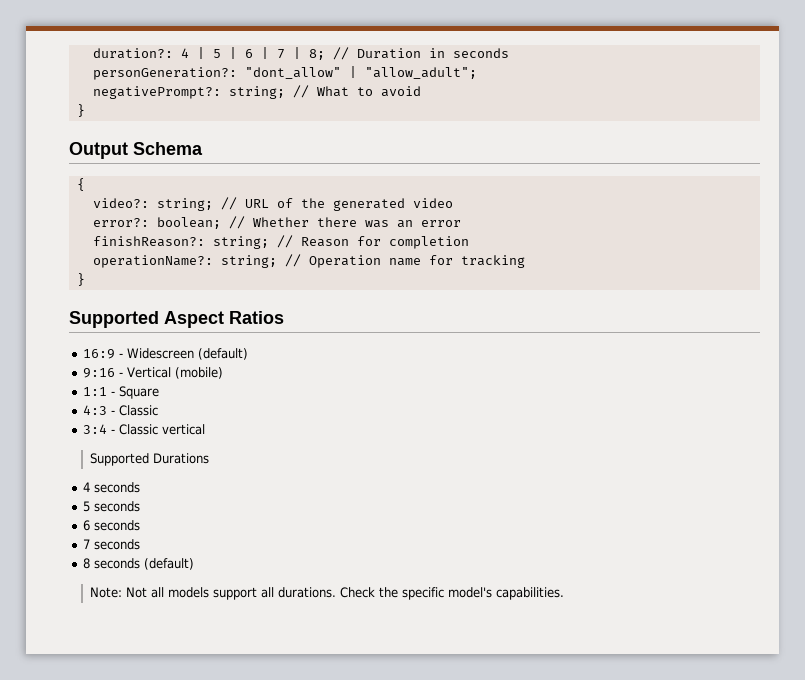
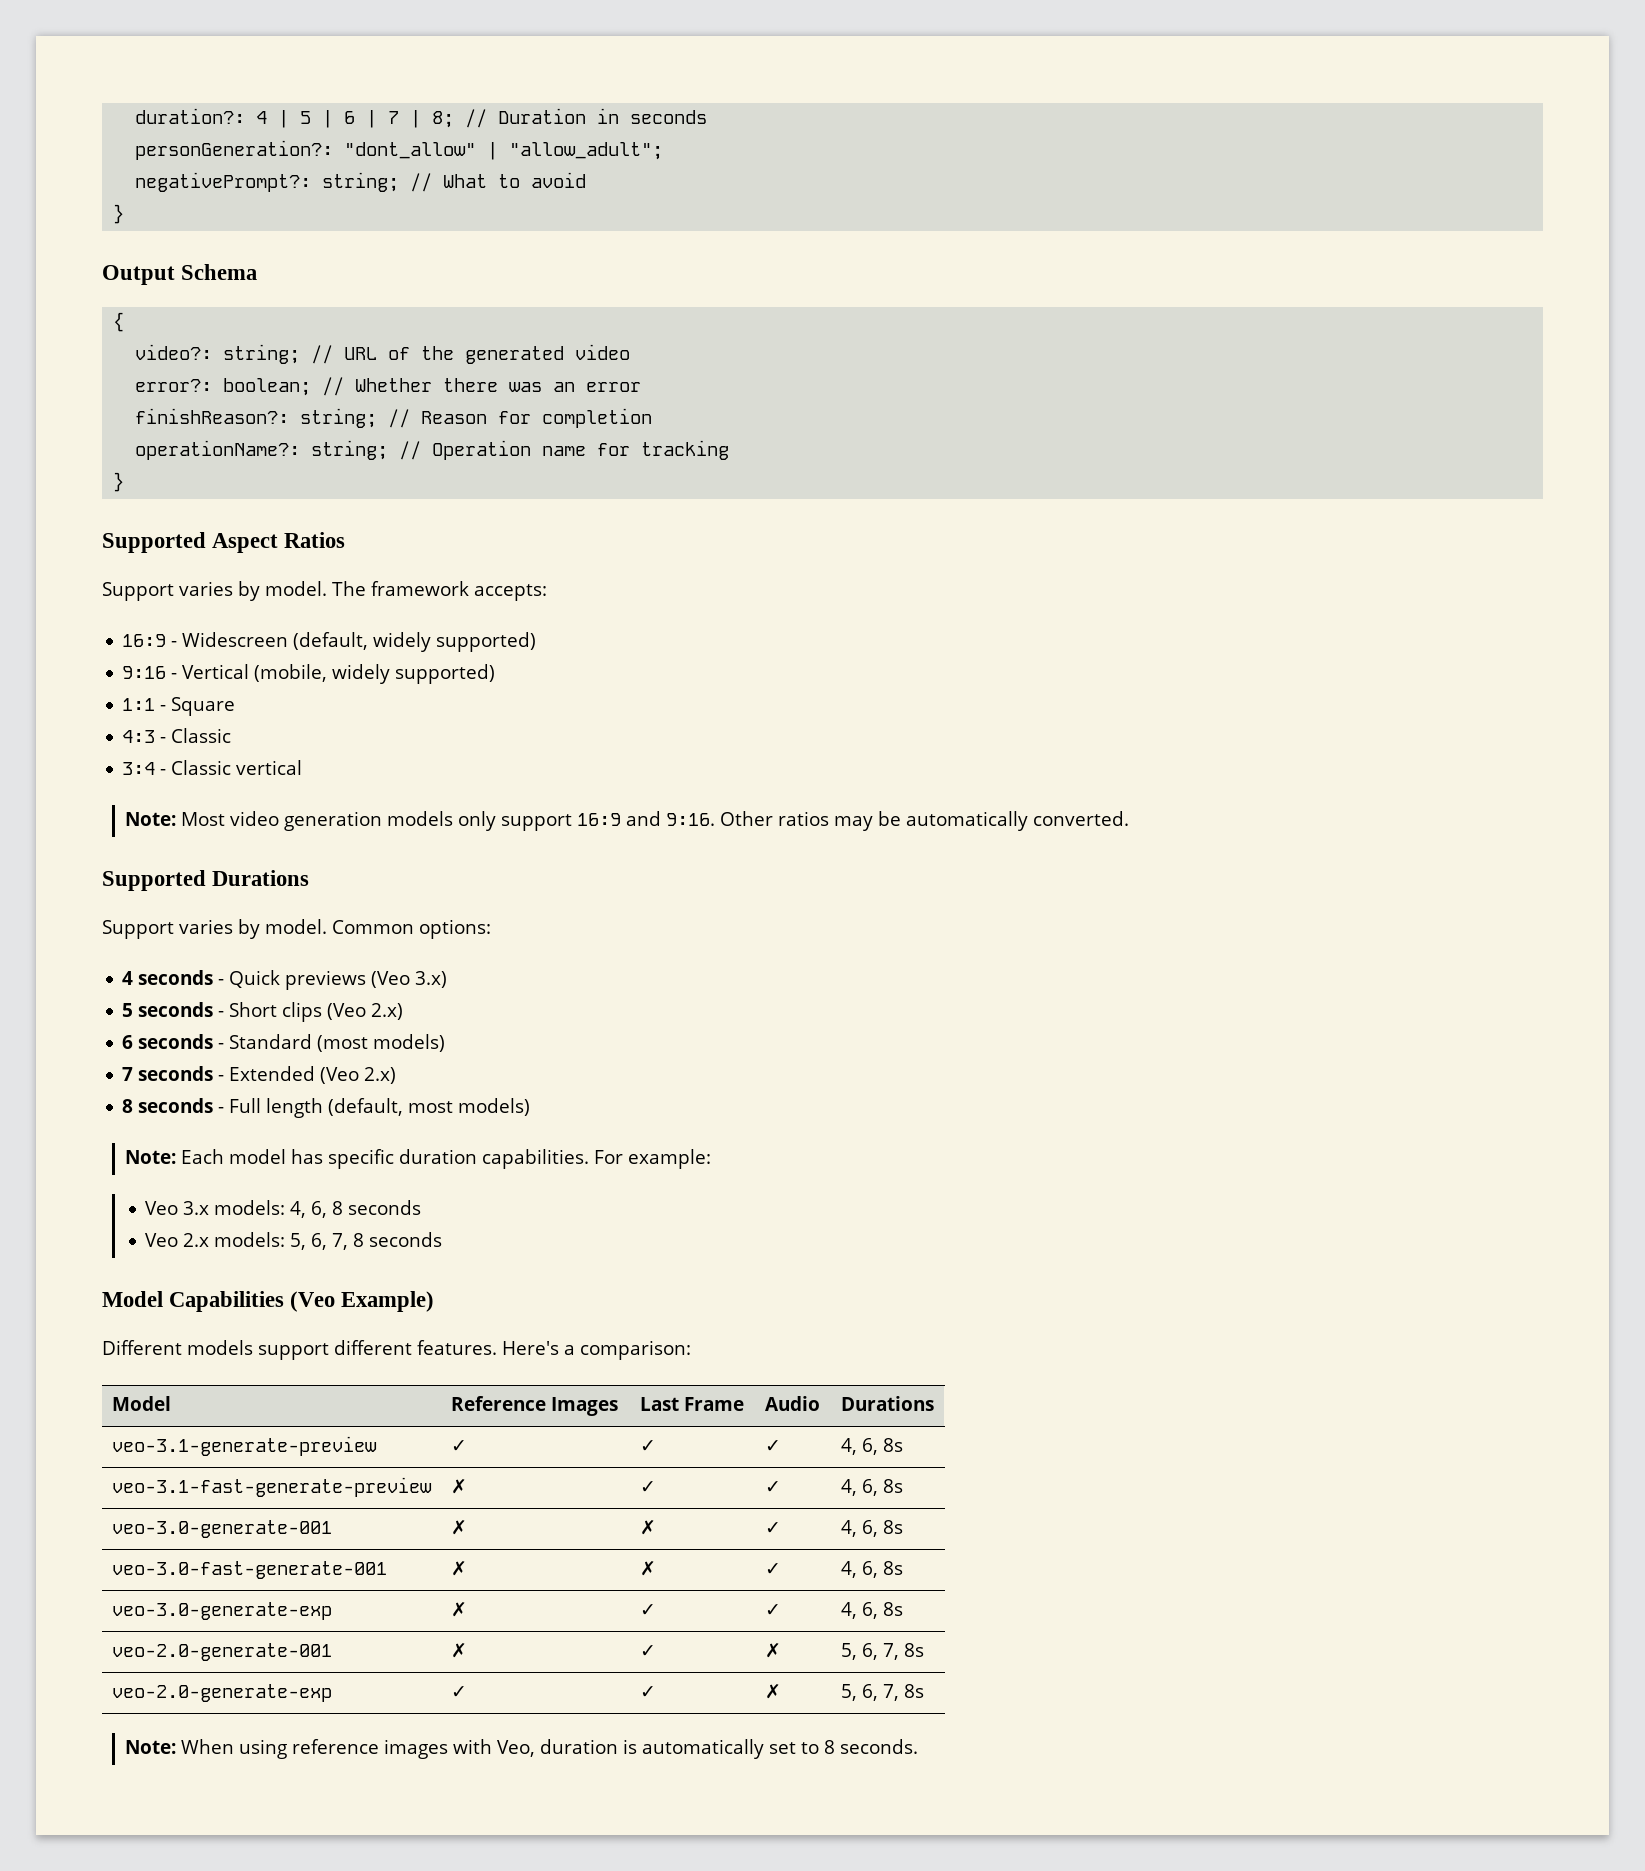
+ Support varies by model. The framework accepts:
- 16:9 - Widescreen (default)
+ 16:9 - Widescreen (default, widely supported)
- 9:16 - Vertical (mobile)
+ 9:16 - Vertical (mobile, widely supported)
+ Note: Most video generation models only support 16:9 and 9:16. Other ratios may be automatically converted.
  Supported Durations
- 4 seconds
- 5 seconds
- 6 seconds
- 7 seconds
- 8 seconds (default)
- Note: Not all models support all durations. Check the specific model's capabilities.
+ Support varies by model. Common options:
+ 4 seconds - Quick previews (Veo 3.x)
+ 5 seconds - Short clips (Veo 2.x)
+ 6 seconds - Standard (most models)
+ 7 seconds - Extended (Veo 2.x)
+ 8 seconds - Full length (default, most models)
+ Note: Each model has specific duration capabilities. For example:
+ Veo 3.x models: 4, 6, 8 seconds
+ Veo 2.x models: 5, 6, 7, 8 seconds
+ Model Capabilities (Veo Example)
+ Different models support different features. Here's a comparison:
+ Model | Reference Images | Last Frame | Audio | Durations
+ veo-3.1-generate-preview | ✓ | ✓ | ✓ | 4, 6, 8s
+ veo-3.1-fast-generate-preview | ✗ | ✓ | ✓ | 4, 6, 8s
+ veo-3.0-generate-001 | ✗ | ✗ | ✓ | 4, 6, 8s
+ veo-3.0-fast-generate-001 | ✗ | ✗ | ✓ | 4, 6, 8s
+ veo-3.0-generate-exp | ✗ | ✓ | ✓ | 4, 6, 8s
+ veo-2.0-generate-001 | ✗ | ✓ | ✗ | 5, 6, 7, 8s
+ veo-2.0-generate-exp | ✓ | ✓ | ✗ | 5, 6, 7, 8s
+ Note: When using reference images with Veo, duration is automatically set to 8 seconds.

